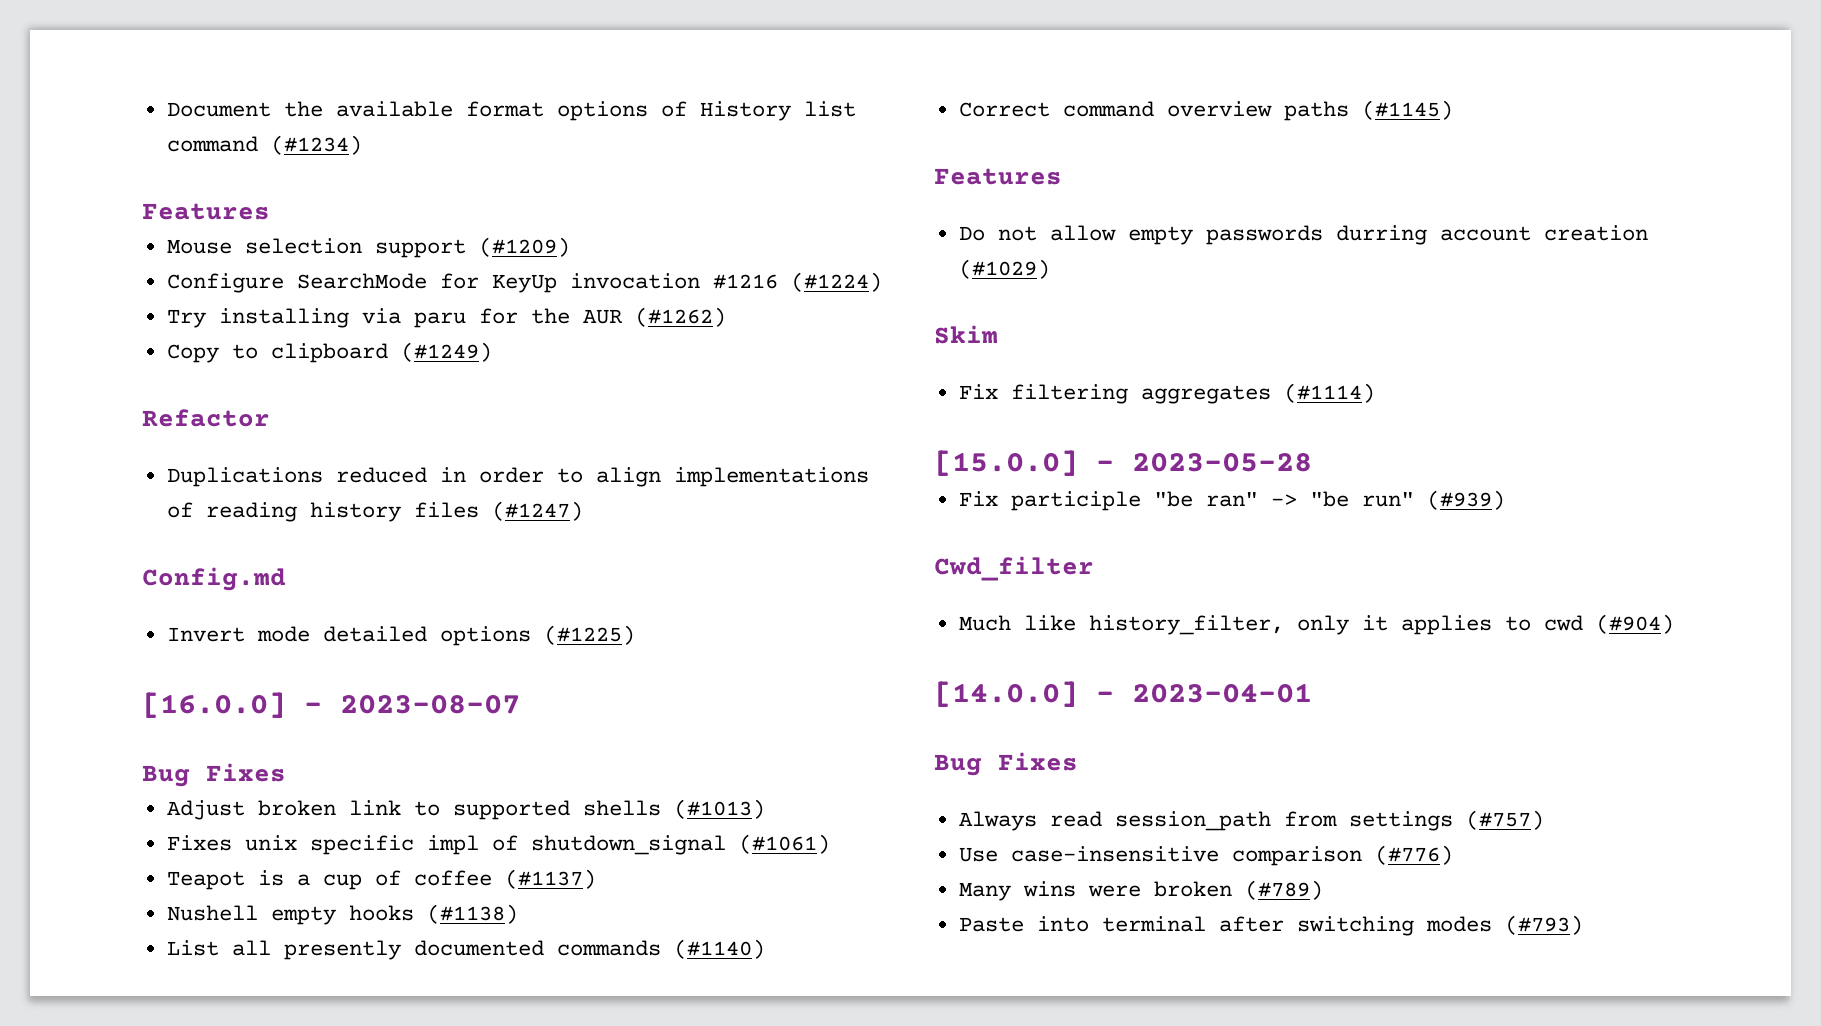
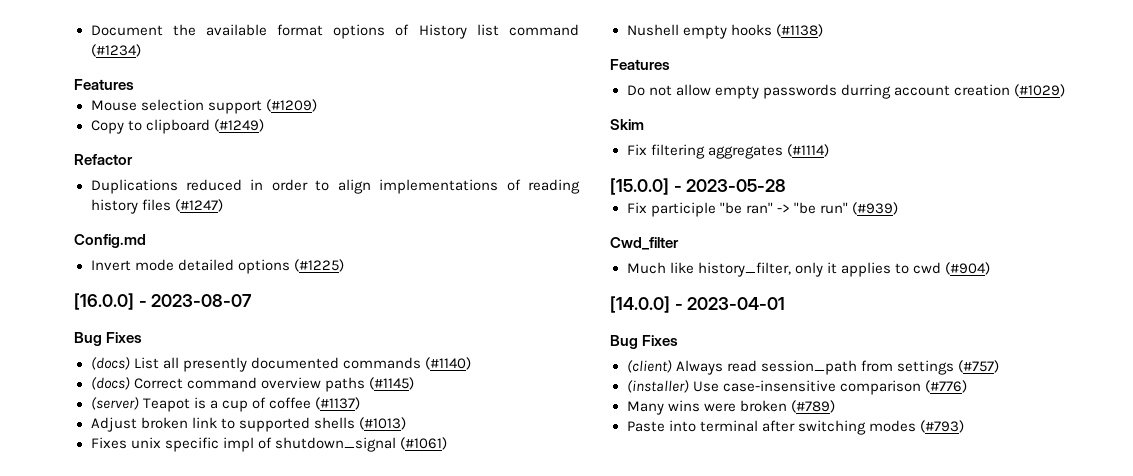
- Configure SearchMode for KeyUp invocation #1216 (#1224)
- Try installing via paru for the AUR (#1262)
+ (docs) List all presently documented commands (#1140)
+ (docs) Correct command overview paths (#1145)
+ (server) Teapot is a cup of coffee (#1137)
- Teapot is a cup of coffee (#1137)
  Nushell empty hooks (#1138)
- List all presently documented commands (#1140)
- Correct command overview paths (#1145)
- Always read session_path from settings (#757)
+ (client) Always read session_path from settings (#757)
- Use case-insensitive comparison (#776)
+ (installer) Use case-insensitive comparison (#776)

